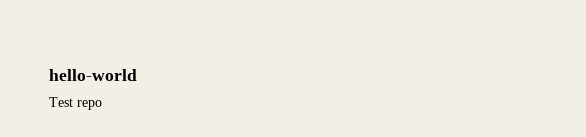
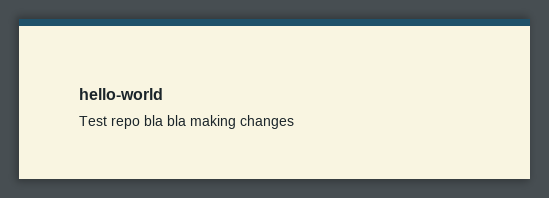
- Test repo
+ Test repo bla bla making changes

